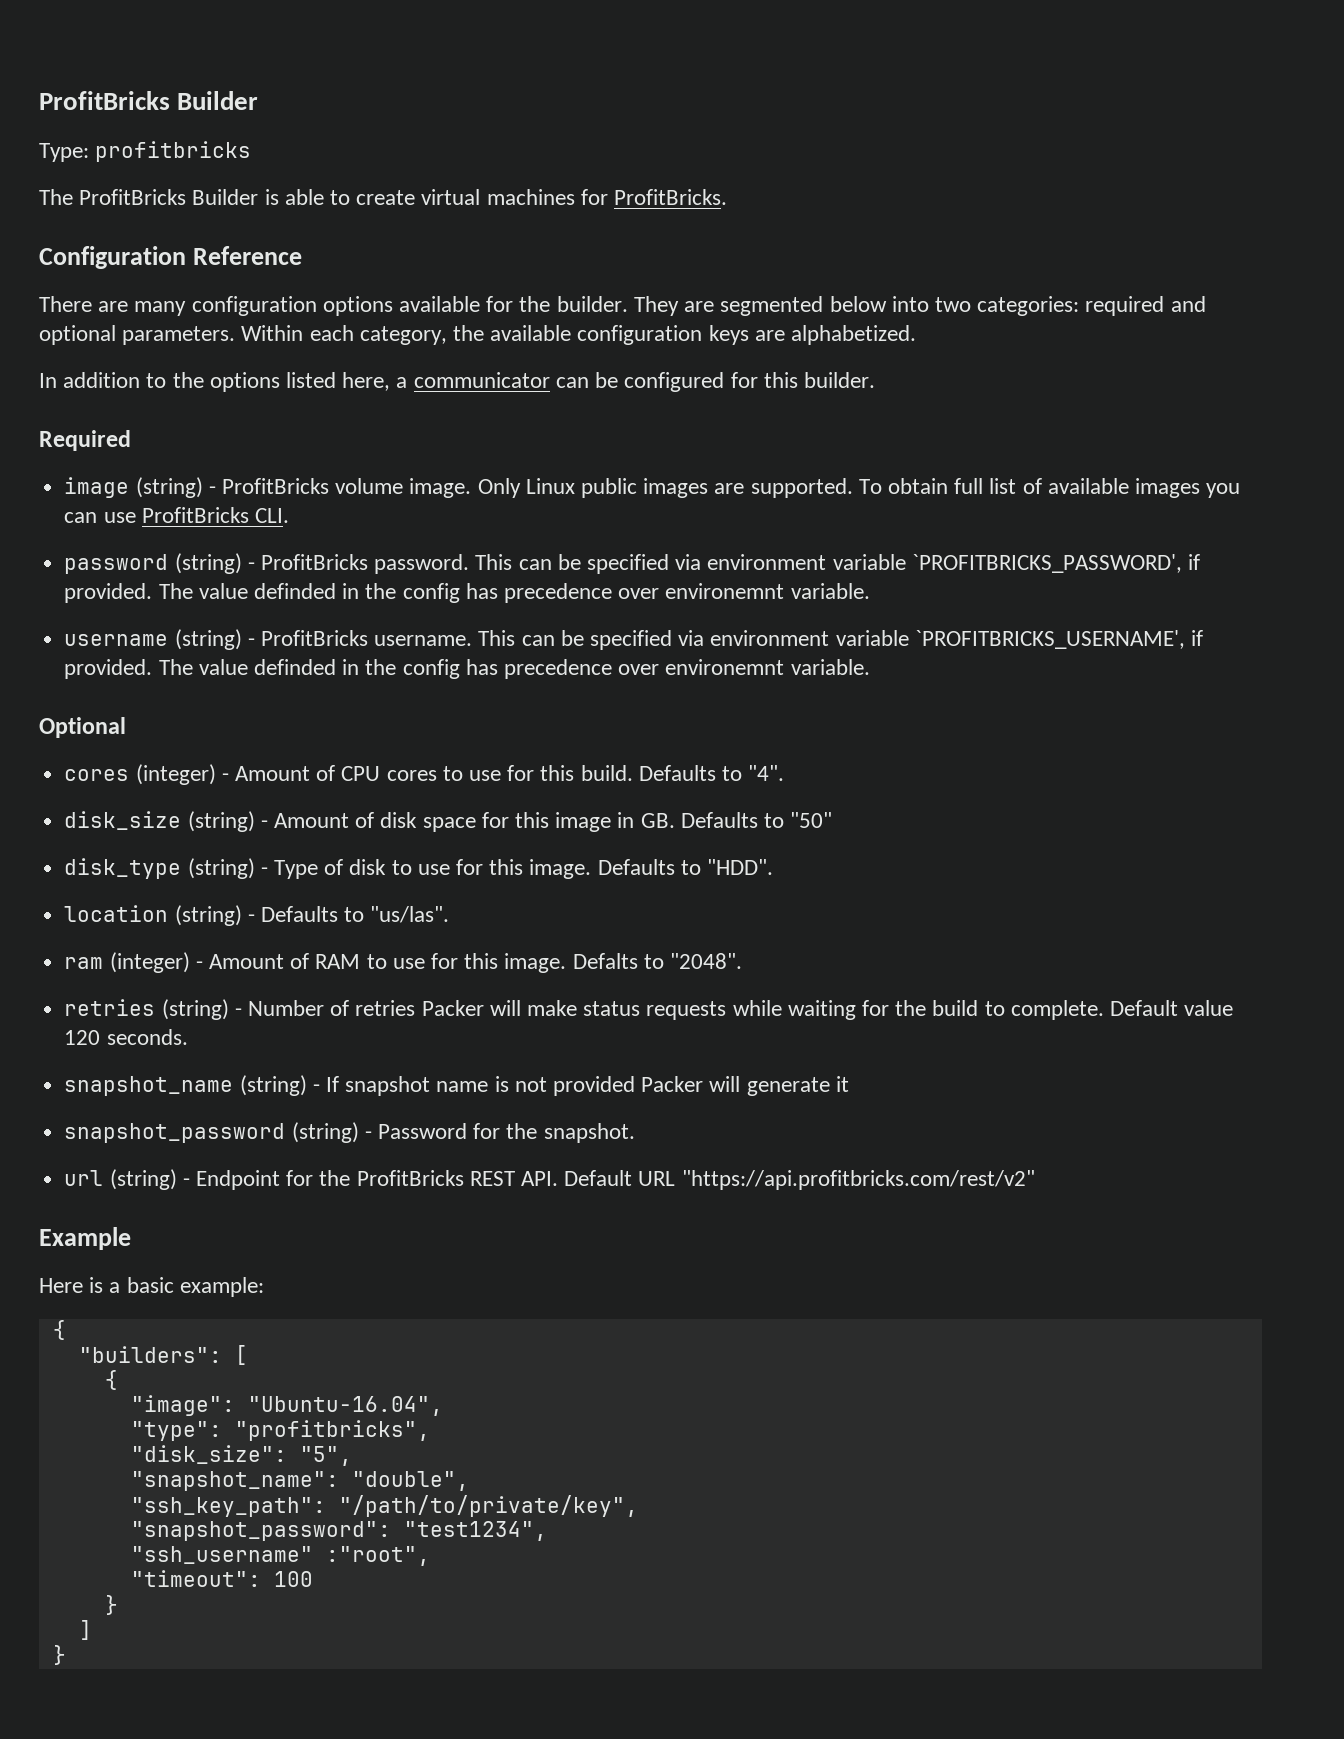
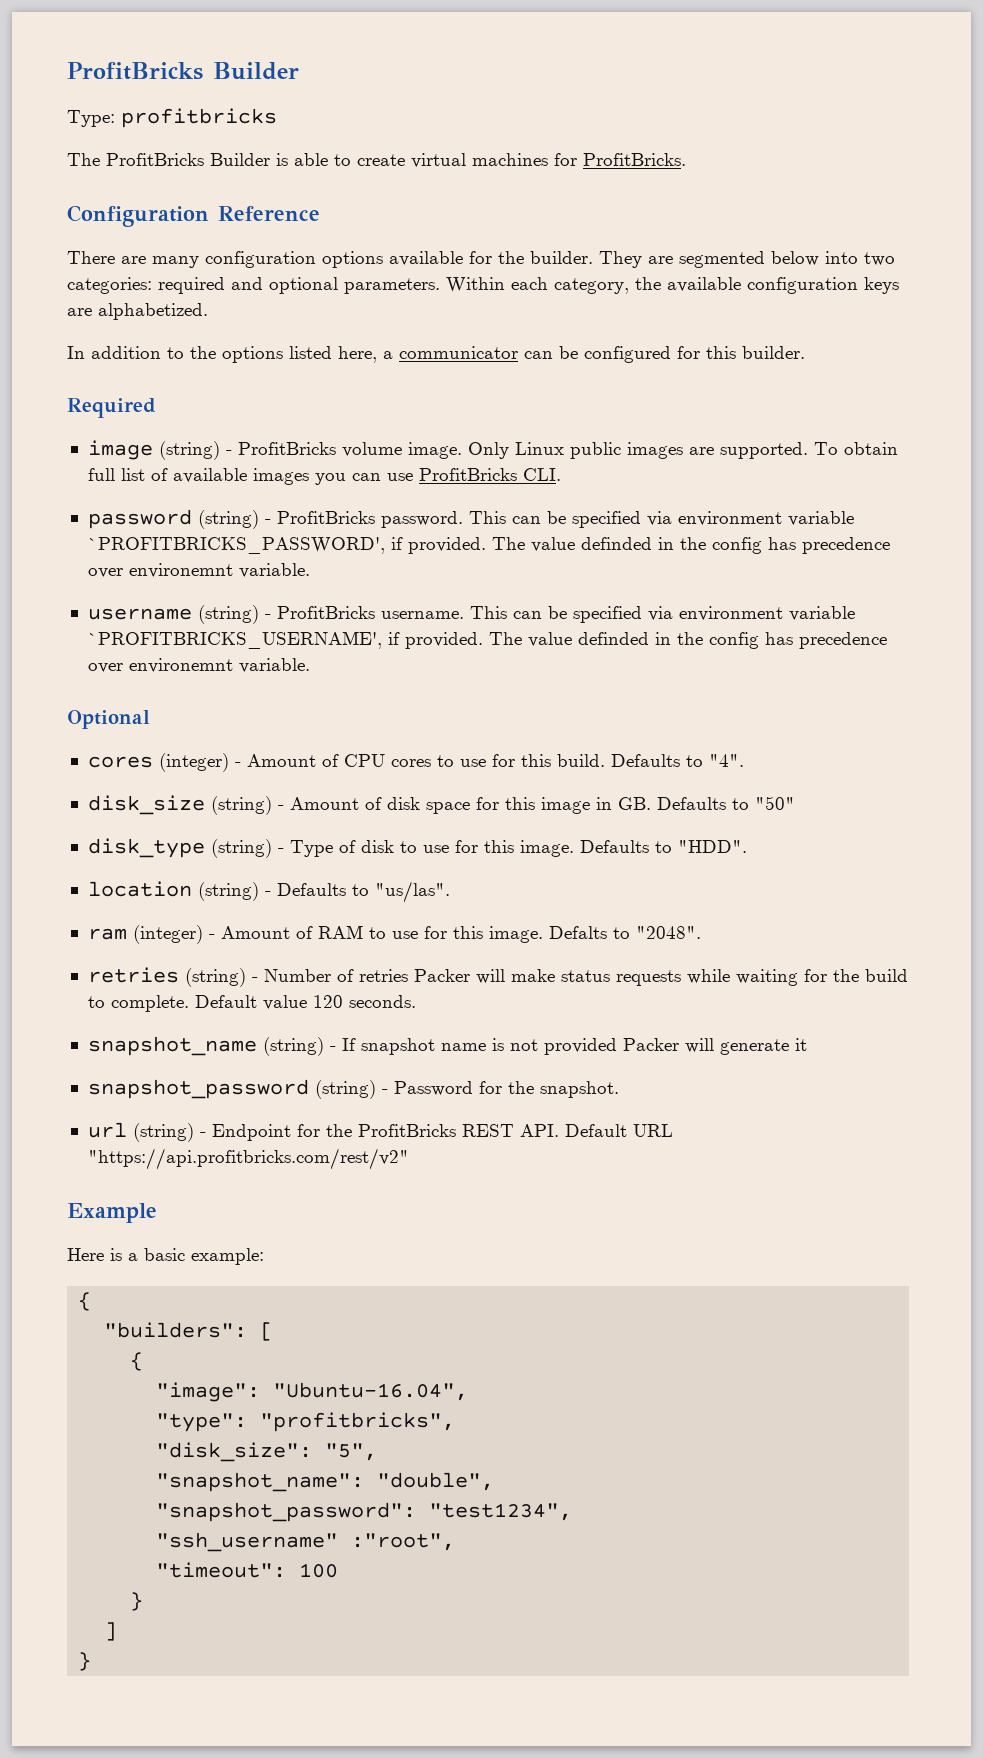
- "ssh_key_path": "/path/to/private/key",

